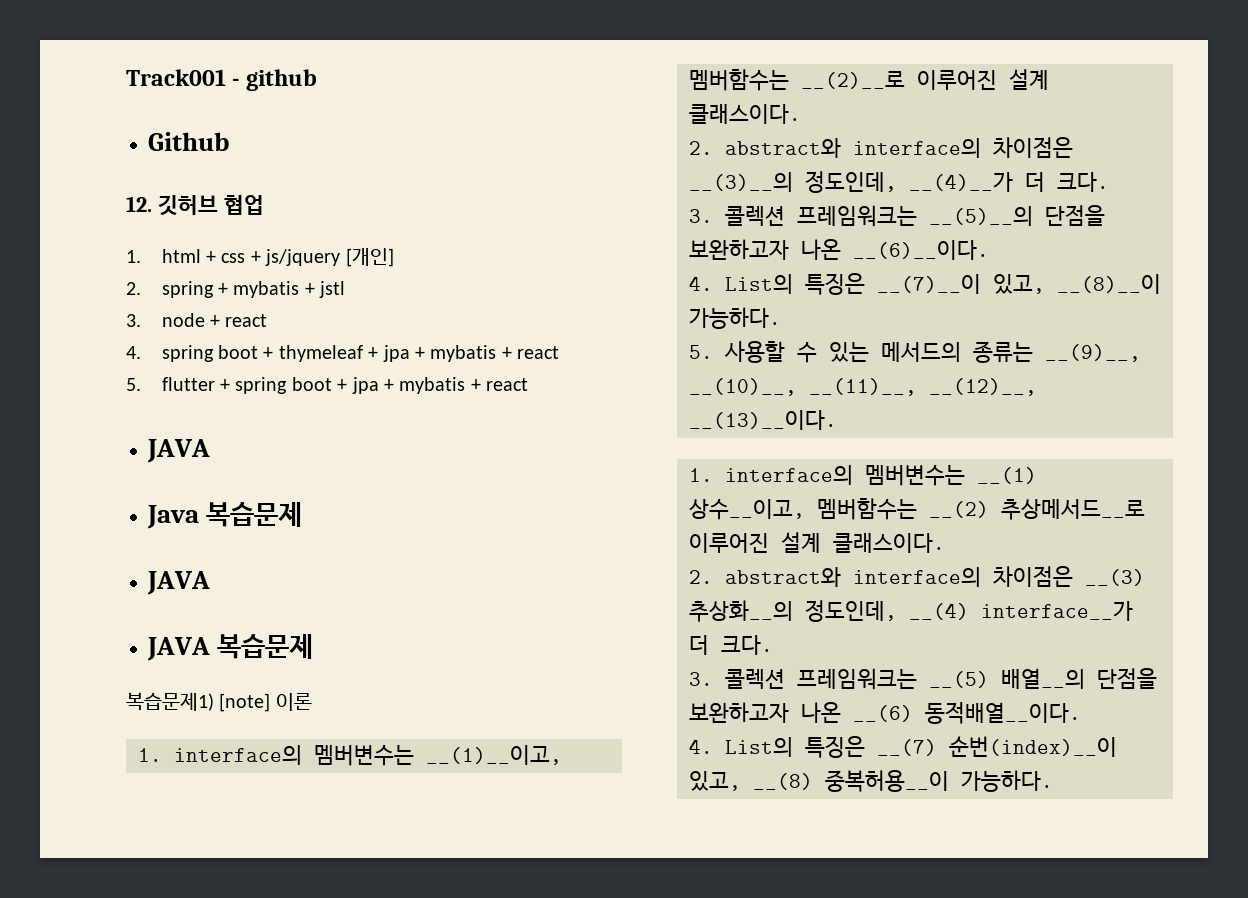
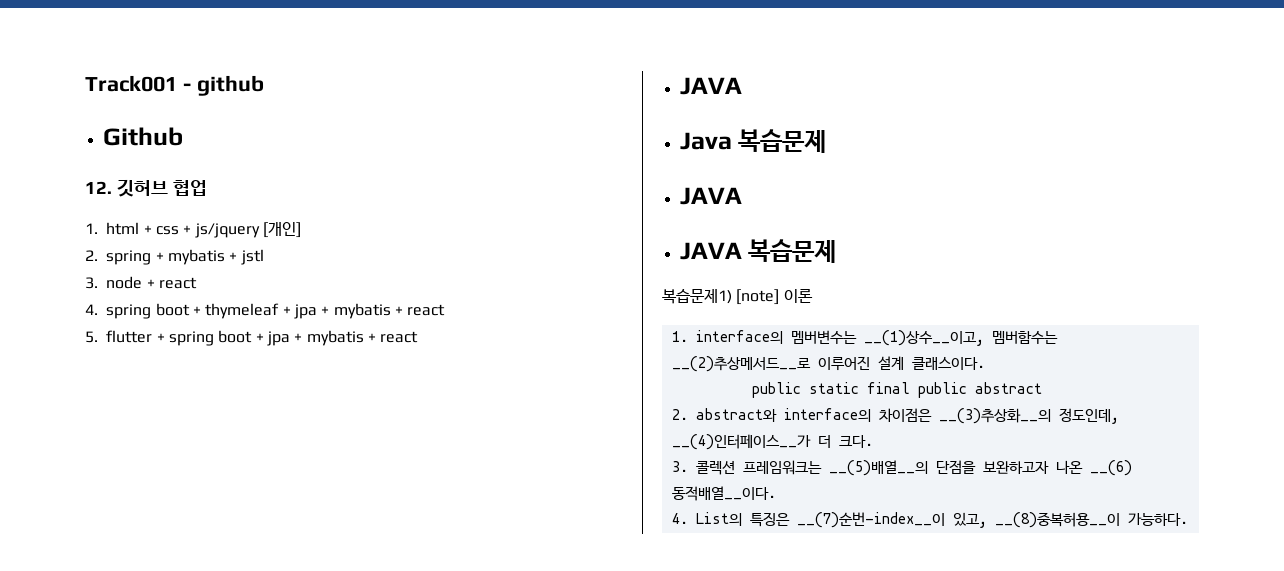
- 1. interface의 멤버변수는 __(1)__이고, 멤버함수는 __(2)__로 이루어진 설계 클래스이다.
- 2. abstract와 interface의 차이점은 __(3)__의 정도인데, __(4)__가 더 크다.
- 3. 콜렉션 프레임워크는 __(5)__의 단점을 보완하고자 나온 __(6)__이다.
- 4. List의 특징은 __(7)__이 있고, __(8)__이 가능하다.
- 5. 사용할 수 있는 메서드의 종류는 __(9)__, __(10)__, __(11)__, __(12)__, __(13)__이다.
- 1. interface의 멤버변수는 __(1) 상수__이고, 멤버함수는 __(2) 추상메서드__로 이루어진 설계 클래스이다.
- 2. abstract와 interface의 차이점은 __(3) 추상화__의 정도인데, __(4) interface__가 더 크다.
- 3. 콜렉션 프레임워크는 __(5) 배열__의 단점을 보완하고자 나온 __(6) 동적배열__이다.
+ 1. interface의 멤버변수는 __(1)상수__이고, 멤버함수는 __(2)추상메서드__로 이루어진 설계 클래스이다.
+ public static final public abstract
+ 2. abstract와 interface의 차이점은 __(3)추상화__의 정도인데, __(4)인터페이스__가 더 크다.
+ 3. 콜렉션 프레임워크는 __(5)배열__의 단점을 보완하고자 나온 __(6) 동적배열__이다.
- 4. List의 특징은 __(7) 순번(index)__이 있고, __(8) 중복허용__이 가능하다.
+ 4. List의 특징은 __(7)순번-index__이 있고, __(8)중복허용__이 가능하다.

